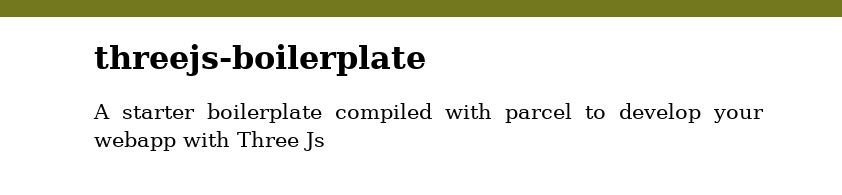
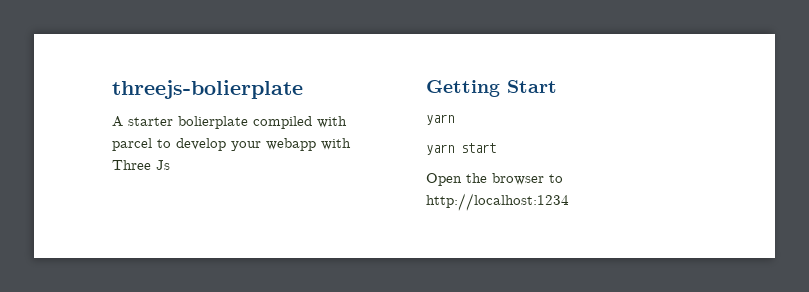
- threejs-boilerplate
+ threejs-bolierplate
- A starter boilerplate compiled with parcel to develop your webapp with Three Js
+ A starter bolierplate compiled with parcel to develop your webapp with Three Js
+ Getting Start
+ yarn
+ yarn start
+ Open the browser to http://localhost:1234

